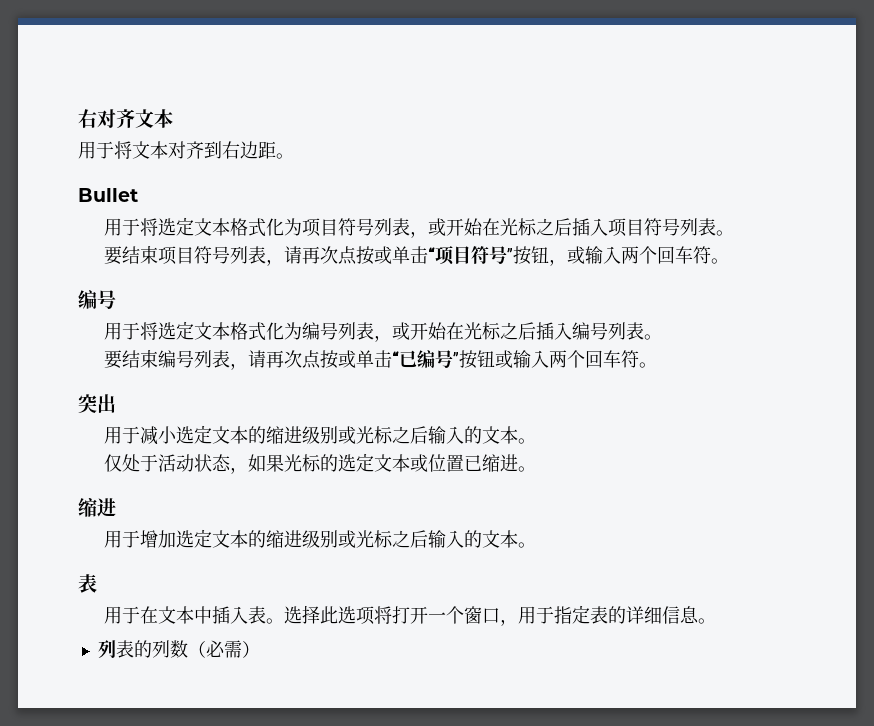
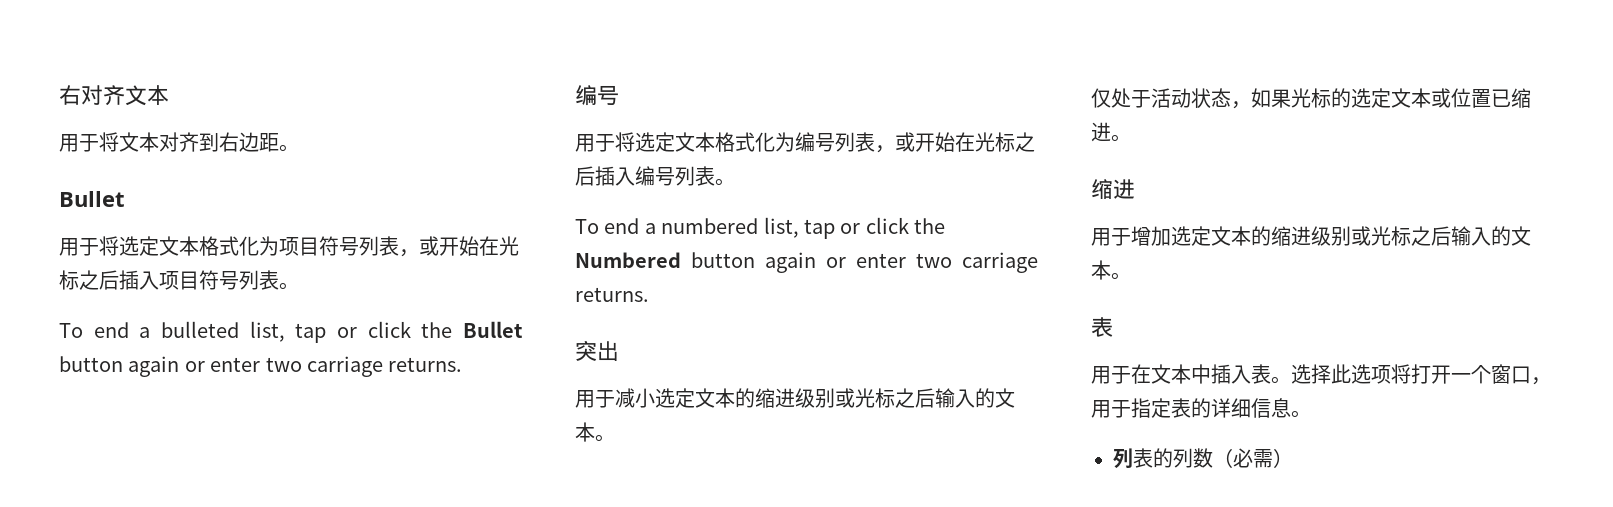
- 要结束项目符号列表，请再次点按或单击“项目符号”按钮，或输入两个回车符。
+ To end a bulleted list, tap or click the Bullet button again or enter two carriage returns.
- 要结束编号列表，请再次点按或单击“已编号”按钮或输入两个回车符。
+ To end a numbered list, tap or click the Numbered button again or enter two carriage returns.

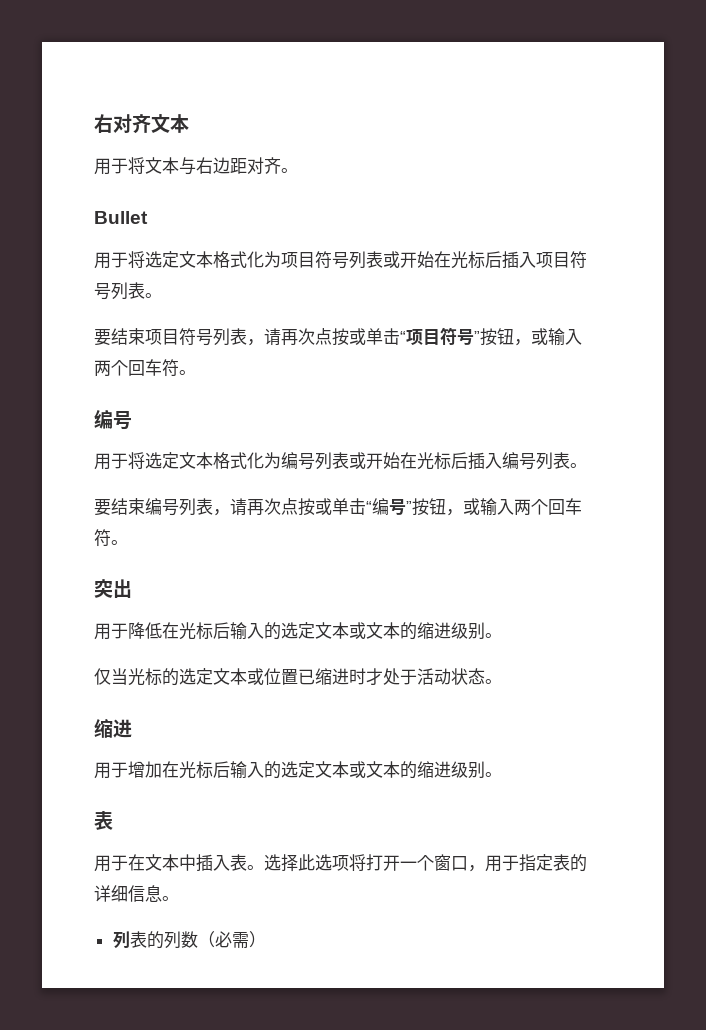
- 用于将文本对齐到右边距。
+ 用于将文本与右边距对齐。
- 用于将选定文本格式化为项目符号列表，或开始在光标之后插入项目符号列表。
+ 用于将选定文本格式化为项目符号列表或开始在光标后插入项目符号列表。
- To end a bulleted list, tap or click the Bullet button again or enter two carriage returns.
+ 要结束项目符号列表，请再次点按或单击“项目符号”按钮，或输入两个回车符。
- 用于将选定文本格式化为编号列表，或开始在光标之后插入编号列表。
+ 用于将选定文本格式化为编号列表或开始在光标后插入编号列表。
- To end a numbered list, tap or click the Numbered button again or enter two carriage returns.
+ 要结束编号列表，请再次点按或单击“编号”按钮，或输入两个回车符。
  突出
- 用于减小选定文本的缩进级别或光标之后输入的文本。
- 仅处于活动状态，如果光标的选定文本或位置已缩进。
+ 用于降低在光标后输入的选定文本或文本的缩进级别。
+ 仅当光标的选定文本或位置已缩进时才处于活动状态。
- 用于增加选定文本的缩进级别或光标之后输入的文本。
+ 用于增加在光标后输入的选定文本或文本的缩进级别。

